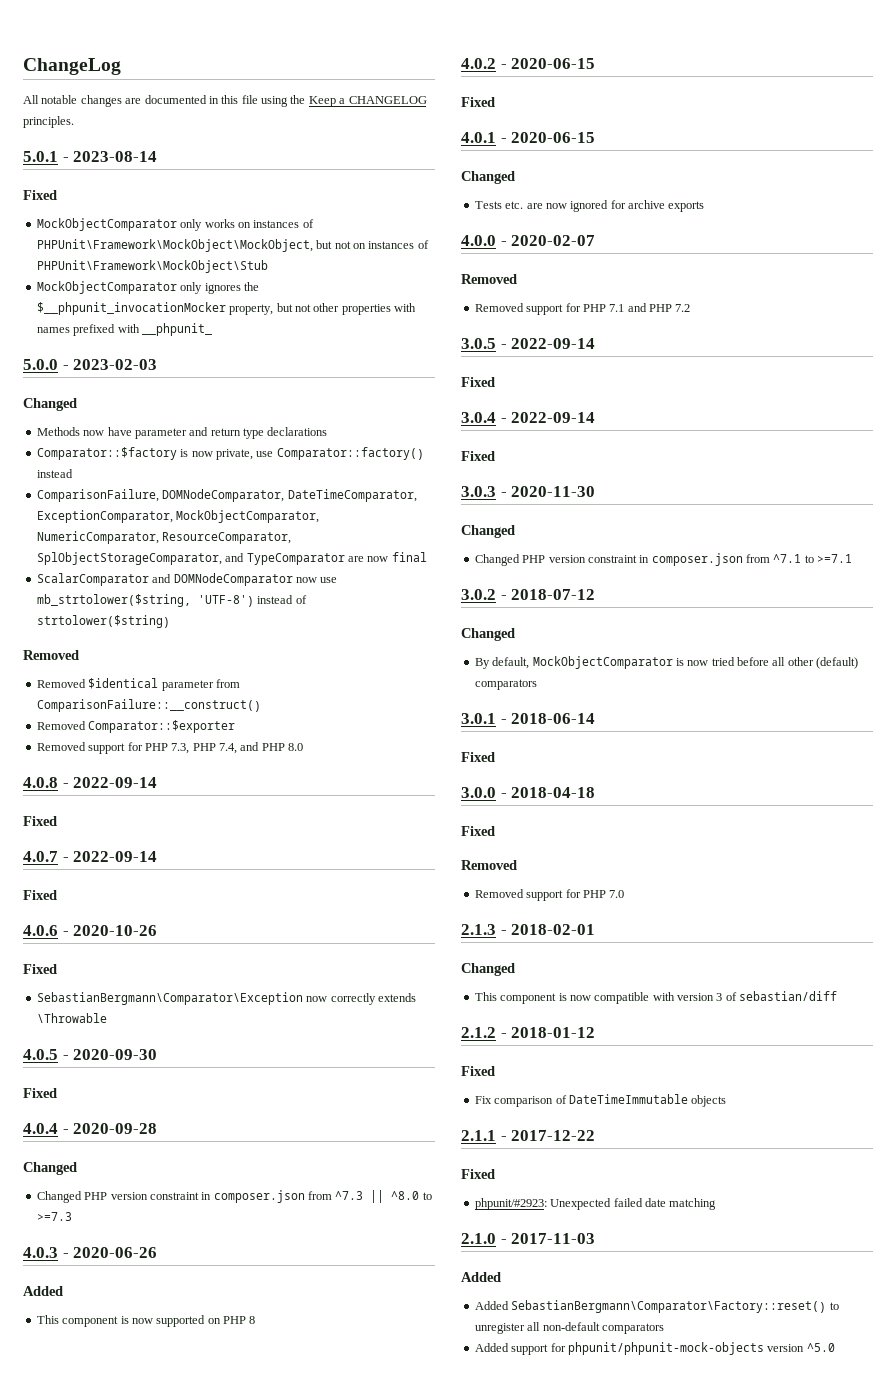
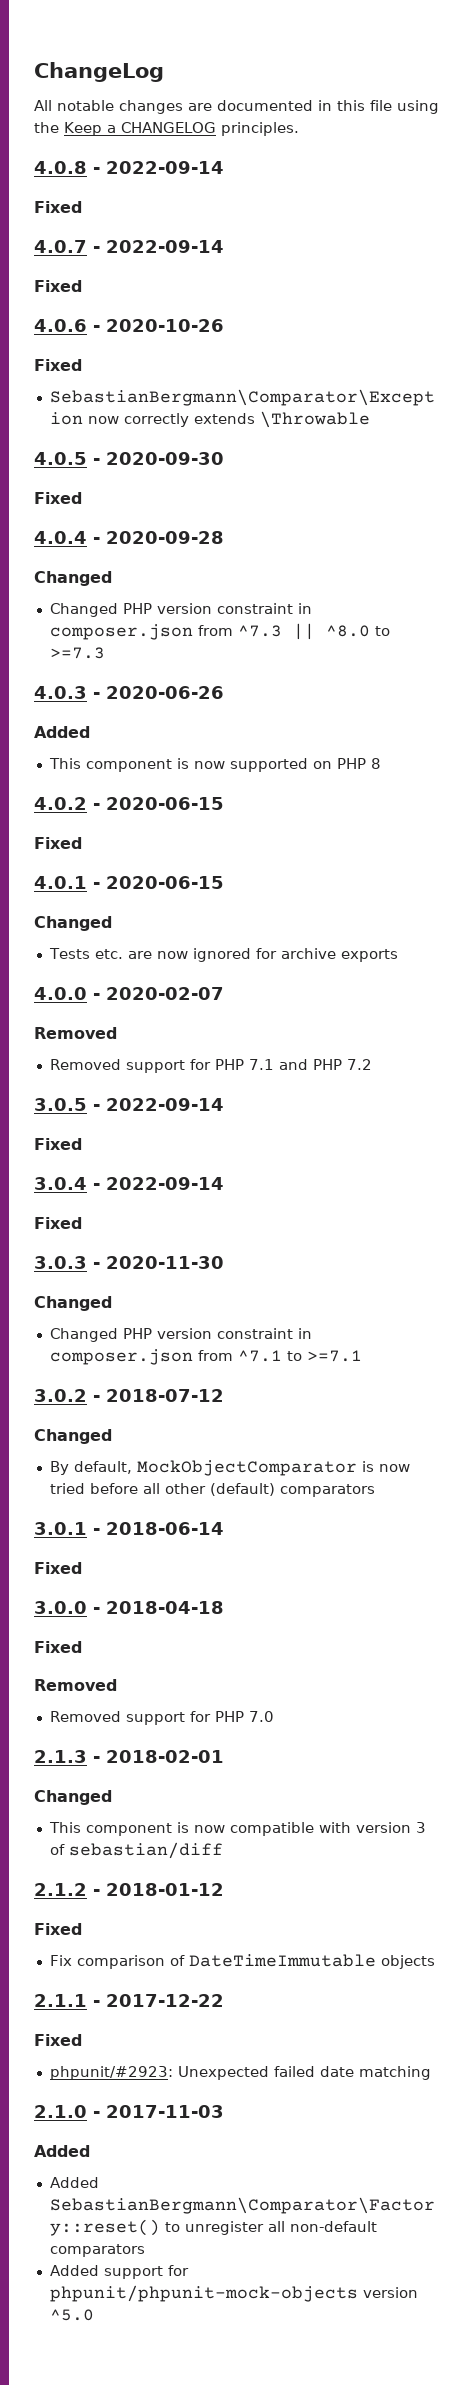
- 5.0.1 - 2023-08-14
- Fixed
- MockObjectComparator only works on instances of PHPUnit\Framework\MockObject\MockObject, but not on instances of PHPUnit\Framework\MockObject\Stub
- MockObjectComparator only ignores the $__phpunit_invocationMocker property, but not other properties with names prefixed with __phpunit_
- 5.0.0 - 2023-02-03
- Changed
- Methods now have parameter and return type declarations
- Comparator::$factory is now private, use Comparator::factory() instead
- ComparisonFailure, DOMNodeComparator, DateTimeComparator, ExceptionComparator, MockObjectComparator, NumericComparator, ResourceComparator, SplObjectStorageComparator, and TypeComparator are now final
- ScalarComparator and DOMNodeComparator now use mb_strtolower($string, 'UTF-8') instead of strtolower($string)
- Removed
- Removed $identical parameter from ComparisonFailure::__construct()
- Removed Comparator::$exporter
- Removed support for PHP 7.3, PHP 7.4, and PHP 8.0

